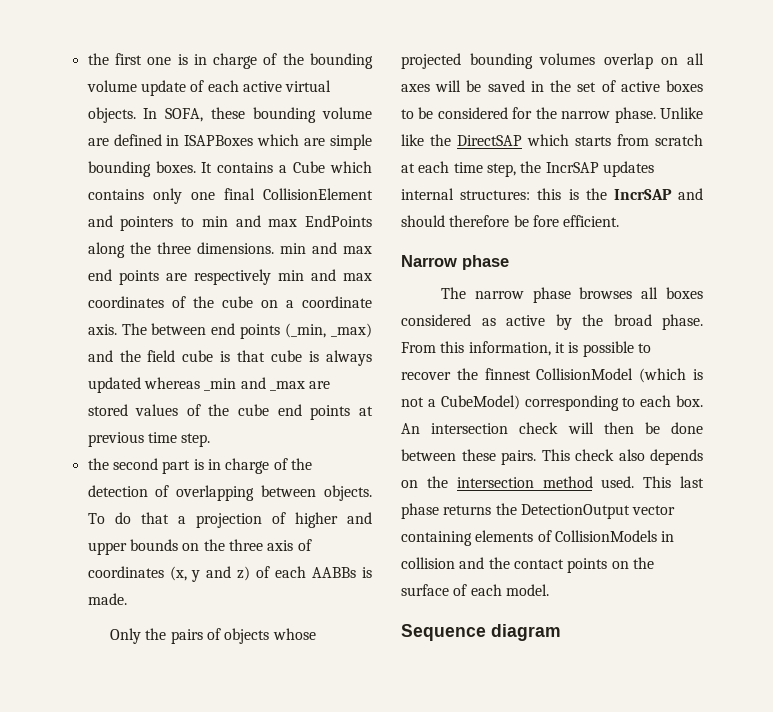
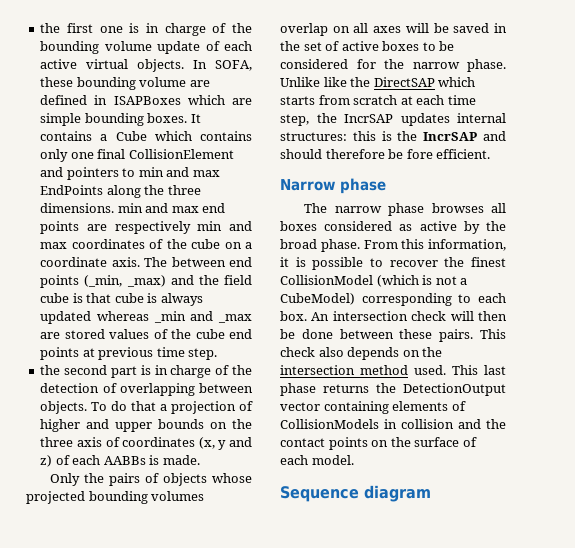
- From this information, it is possible to recover the finnest CollisionModel (which is not a CubeModel) corresponding to each box.
+ From this information, it is possible to recover the finest CollisionModel (which is not a CubeModel) corresponding to each box.

